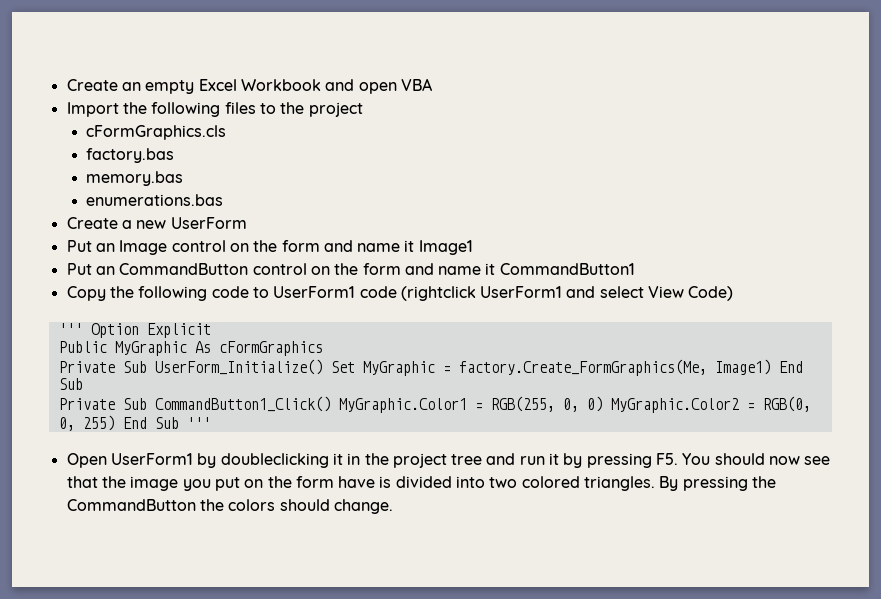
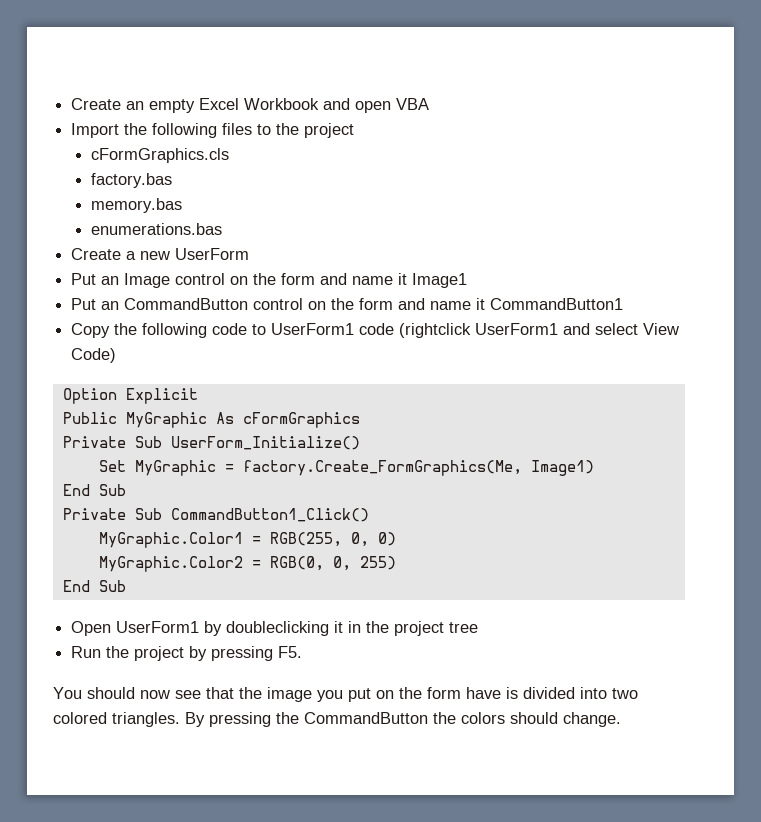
- ''' Option Explicit
+ Option Explicit
- Private Sub UserForm_Initialize() Set MyGraphic = factory.Create_FormGraphics(Me, Image1) End Sub
+ Private Sub UserForm_Initialize()
+ Set MyGraphic = factory.Create_FormGraphics(Me, Image1)
+ End Sub
- Private Sub CommandButton1_Click() MyGraphic.Color1 = RGB(255, 0, 0) MyGraphic.Color2 = RGB(0, 0, 255) End Sub '''
+ Private Sub CommandButton1_Click()
+ MyGraphic.Color1 = RGB(255, 0, 0)
+ MyGraphic.Color2 = RGB(0, 0, 255)
+ End Sub
- Open UserForm1 by doubleclicking it in the project tree and run it by pressing F5. You should now see that the image you put on the form have is divided into two colored triangles.
+ Open UserForm1 by doubleclicking it in the project tree
+ Run the project by pressing F5.
+ You should now see that the image you put on the form have is divided into two colored triangles.

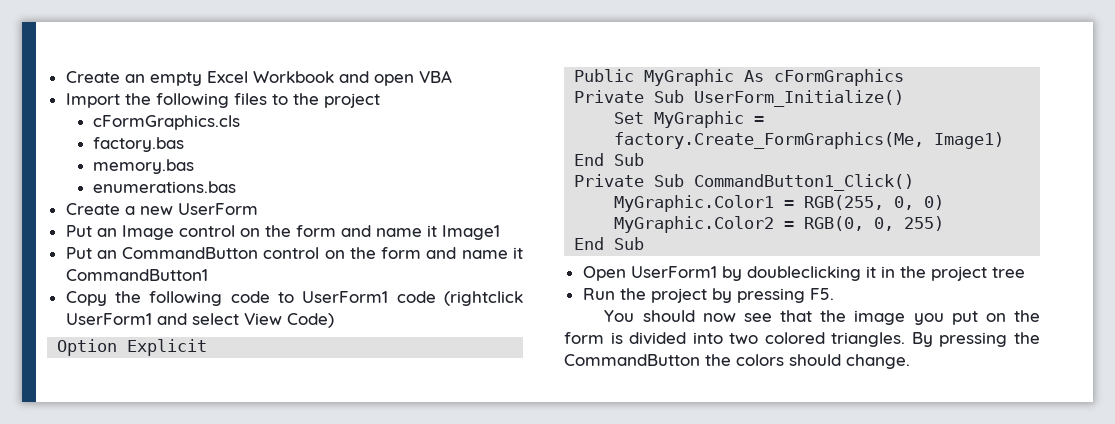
- You should now see that the image you put on the form have is divided into two colored triangles.
+ You should now see that the image you put on the form is divided into two colored triangles.

